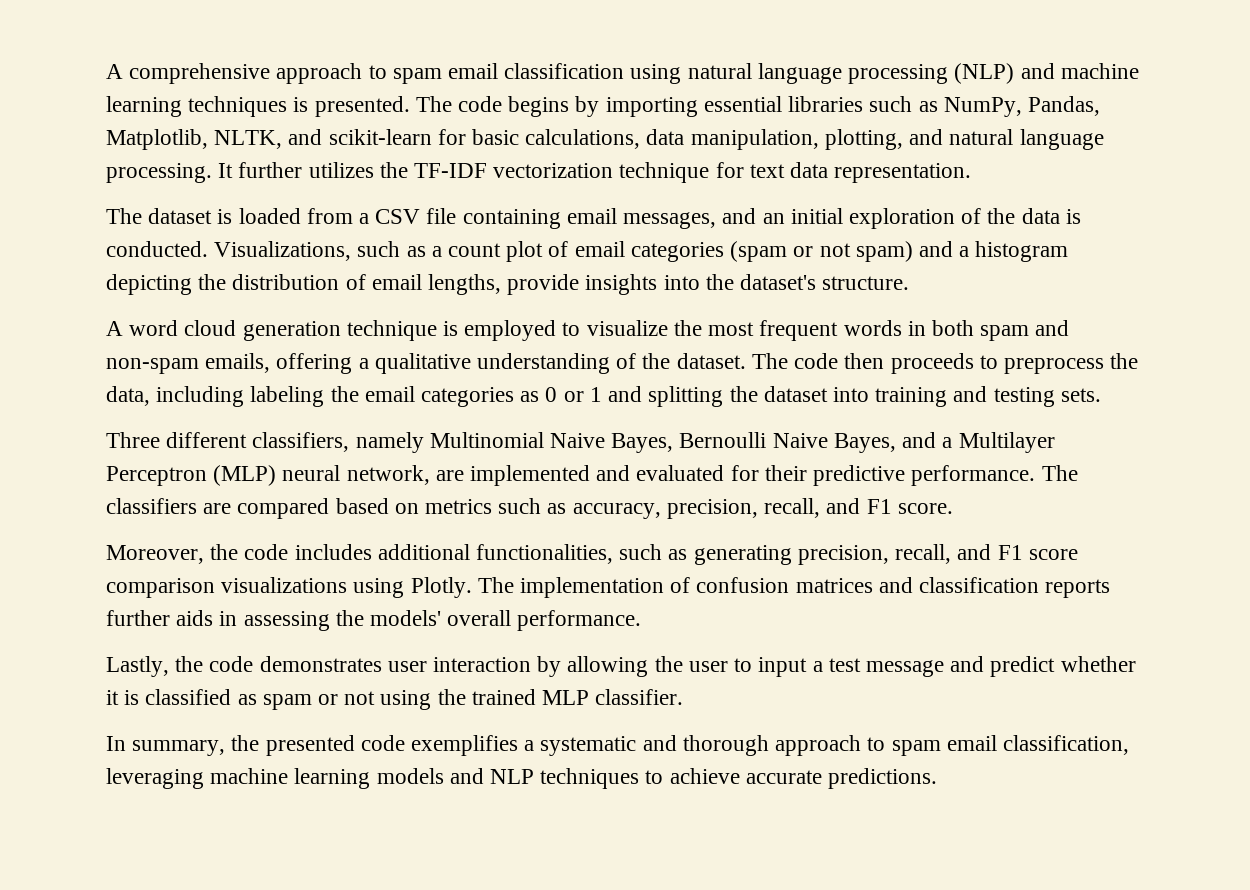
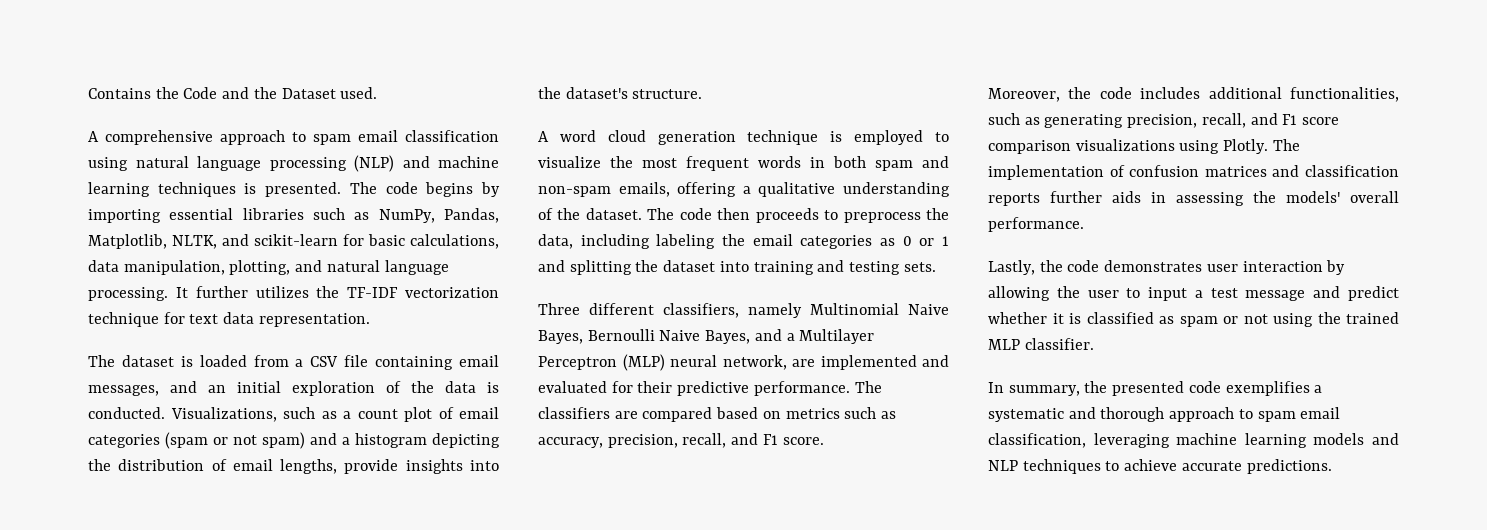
+ Contains the Code and the Dataset used.

